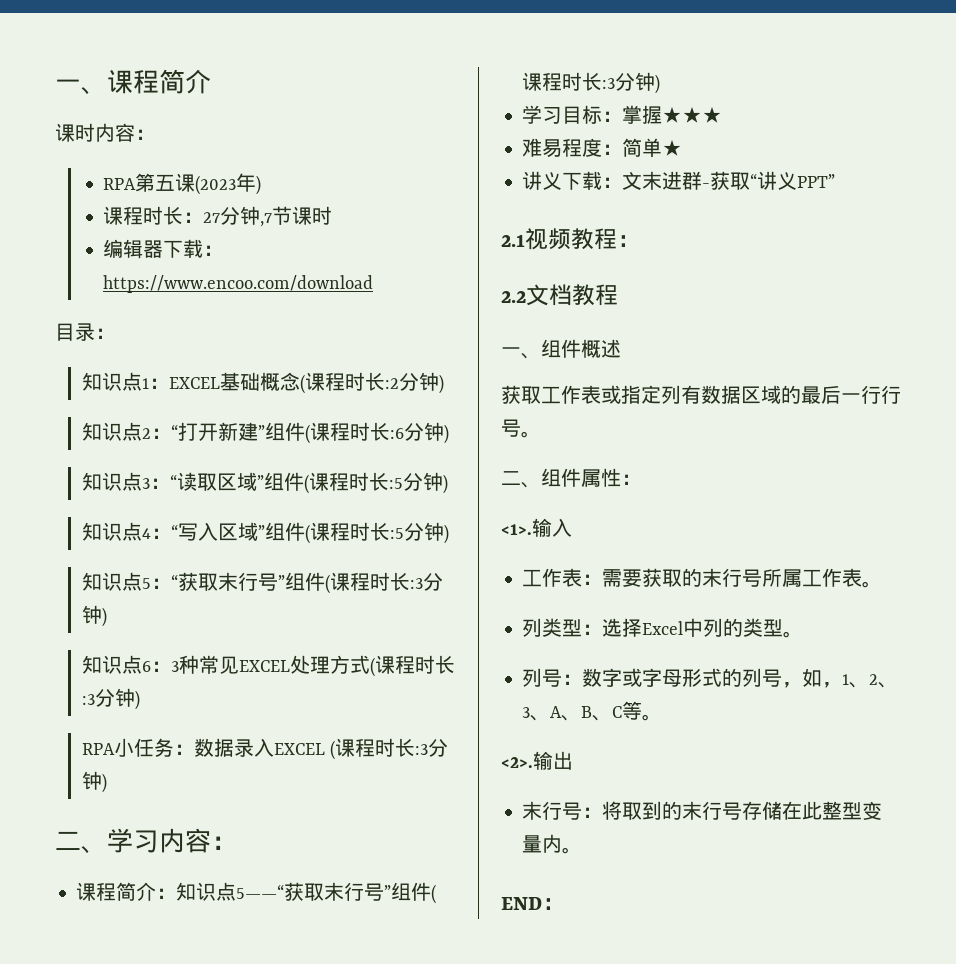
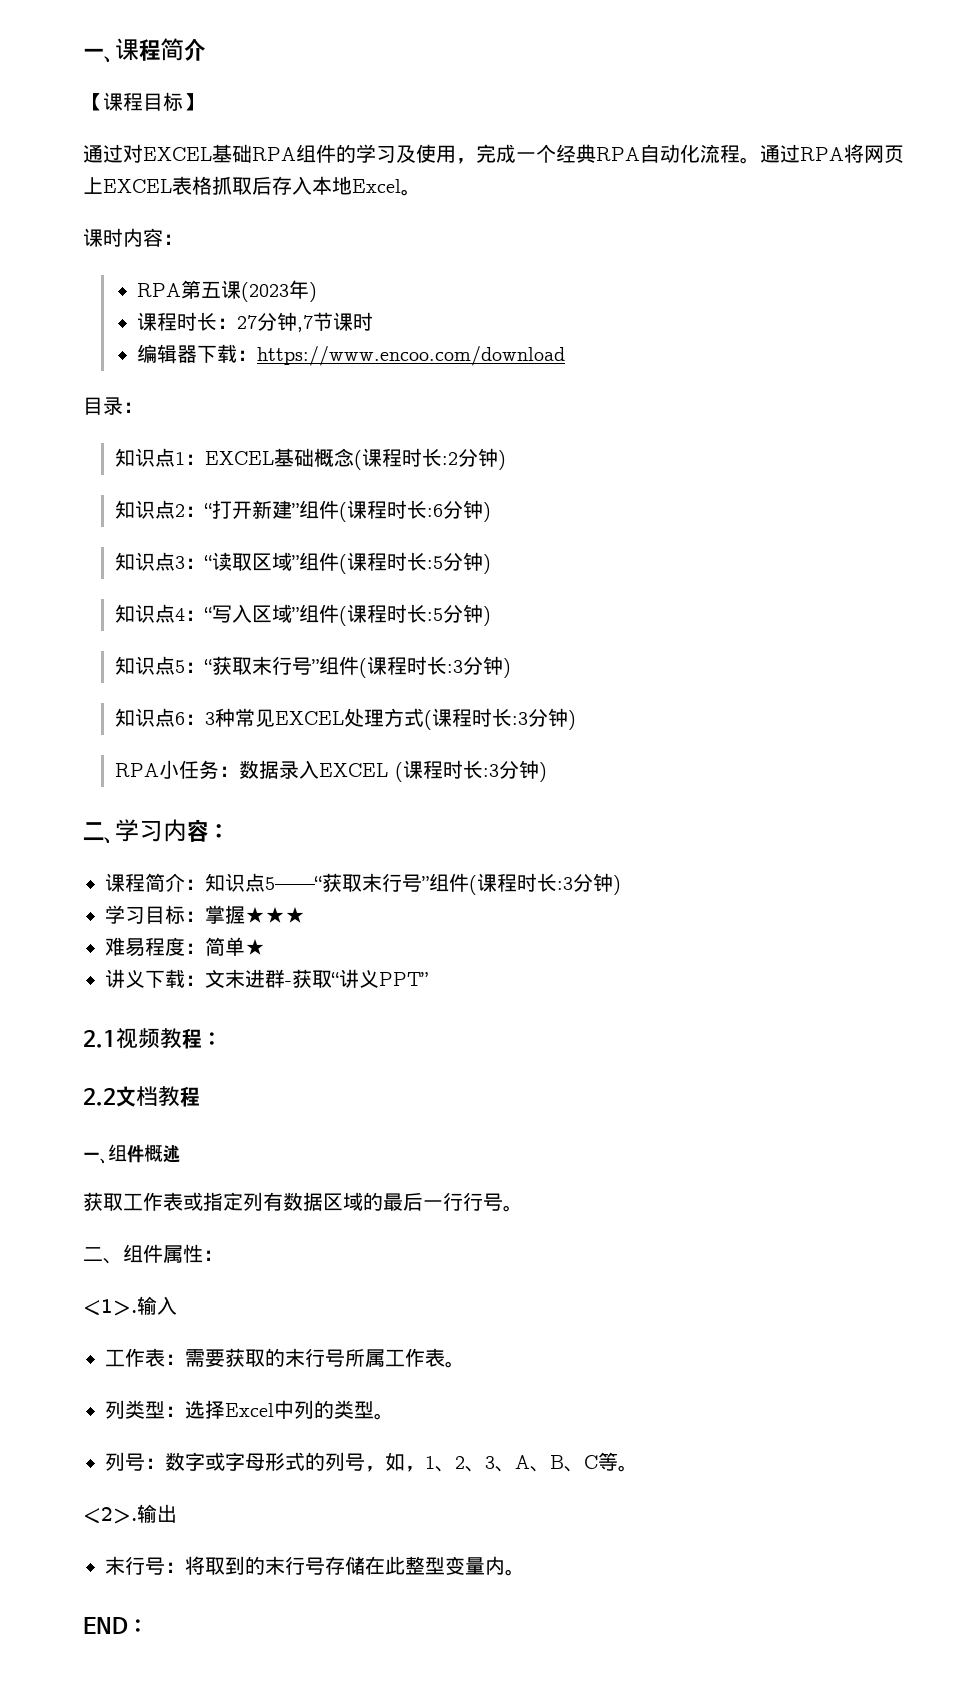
+ 【课程目标】
+ 通过对EXCEL基础RPA组件的学习及使用，完成一个经典RPA自动化流程。通过RPA将网页上EXCEL表格抓取后存入本地Excel。

